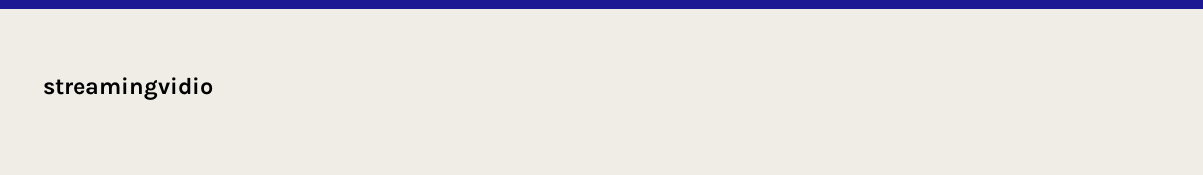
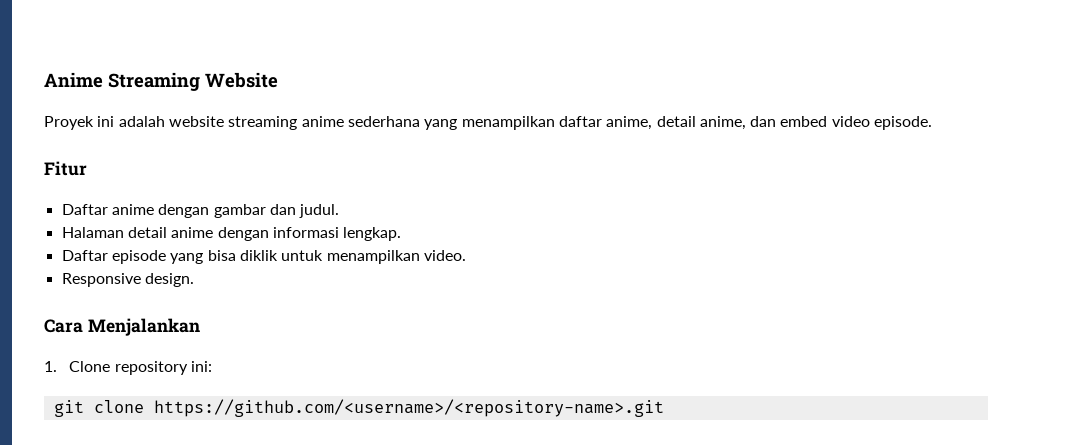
- streamingvidio
+ Anime Streaming Website
+ Proyek ini adalah website streaming anime sederhana yang menampilkan daftar anime, detail anime, dan embed video episode.
+ Fitur
+ Daftar anime dengan gambar dan judul.
+ Halaman detail anime dengan informasi lengkap.
+ Daftar episode yang bisa diklik untuk menampilkan video.
+ Responsive design.
+ Cara Menjalankan
+ 1. Clone repository ini:
+ git clone https://github.com/<username>/<repository-name>.git

